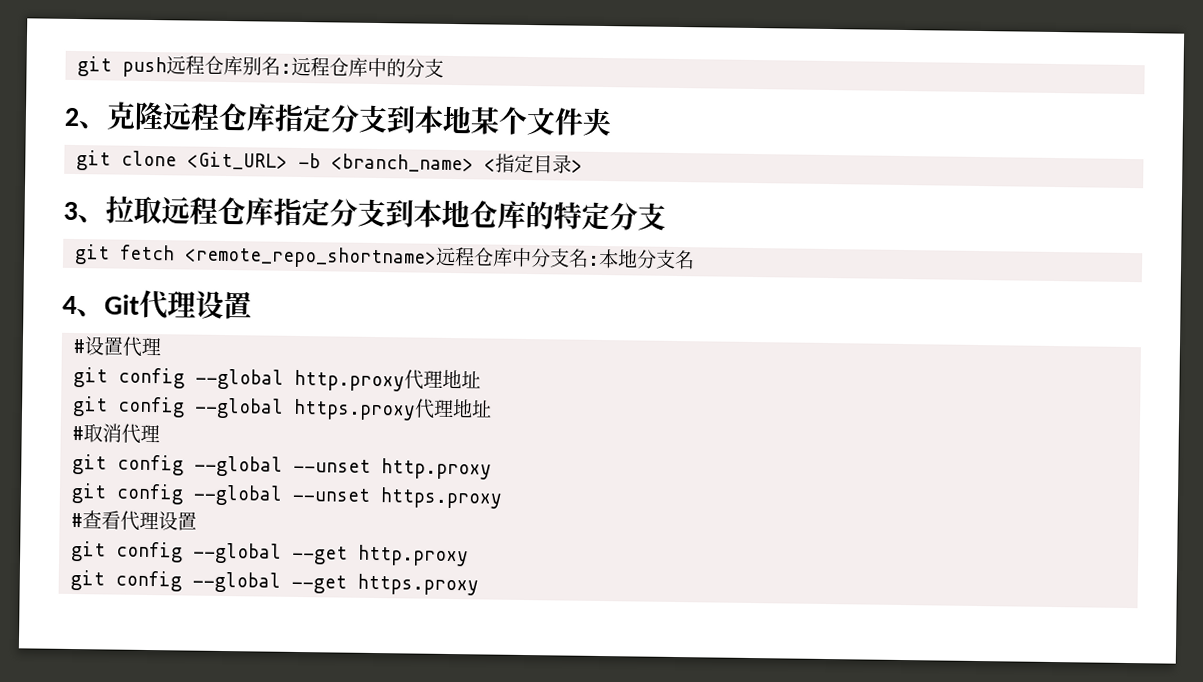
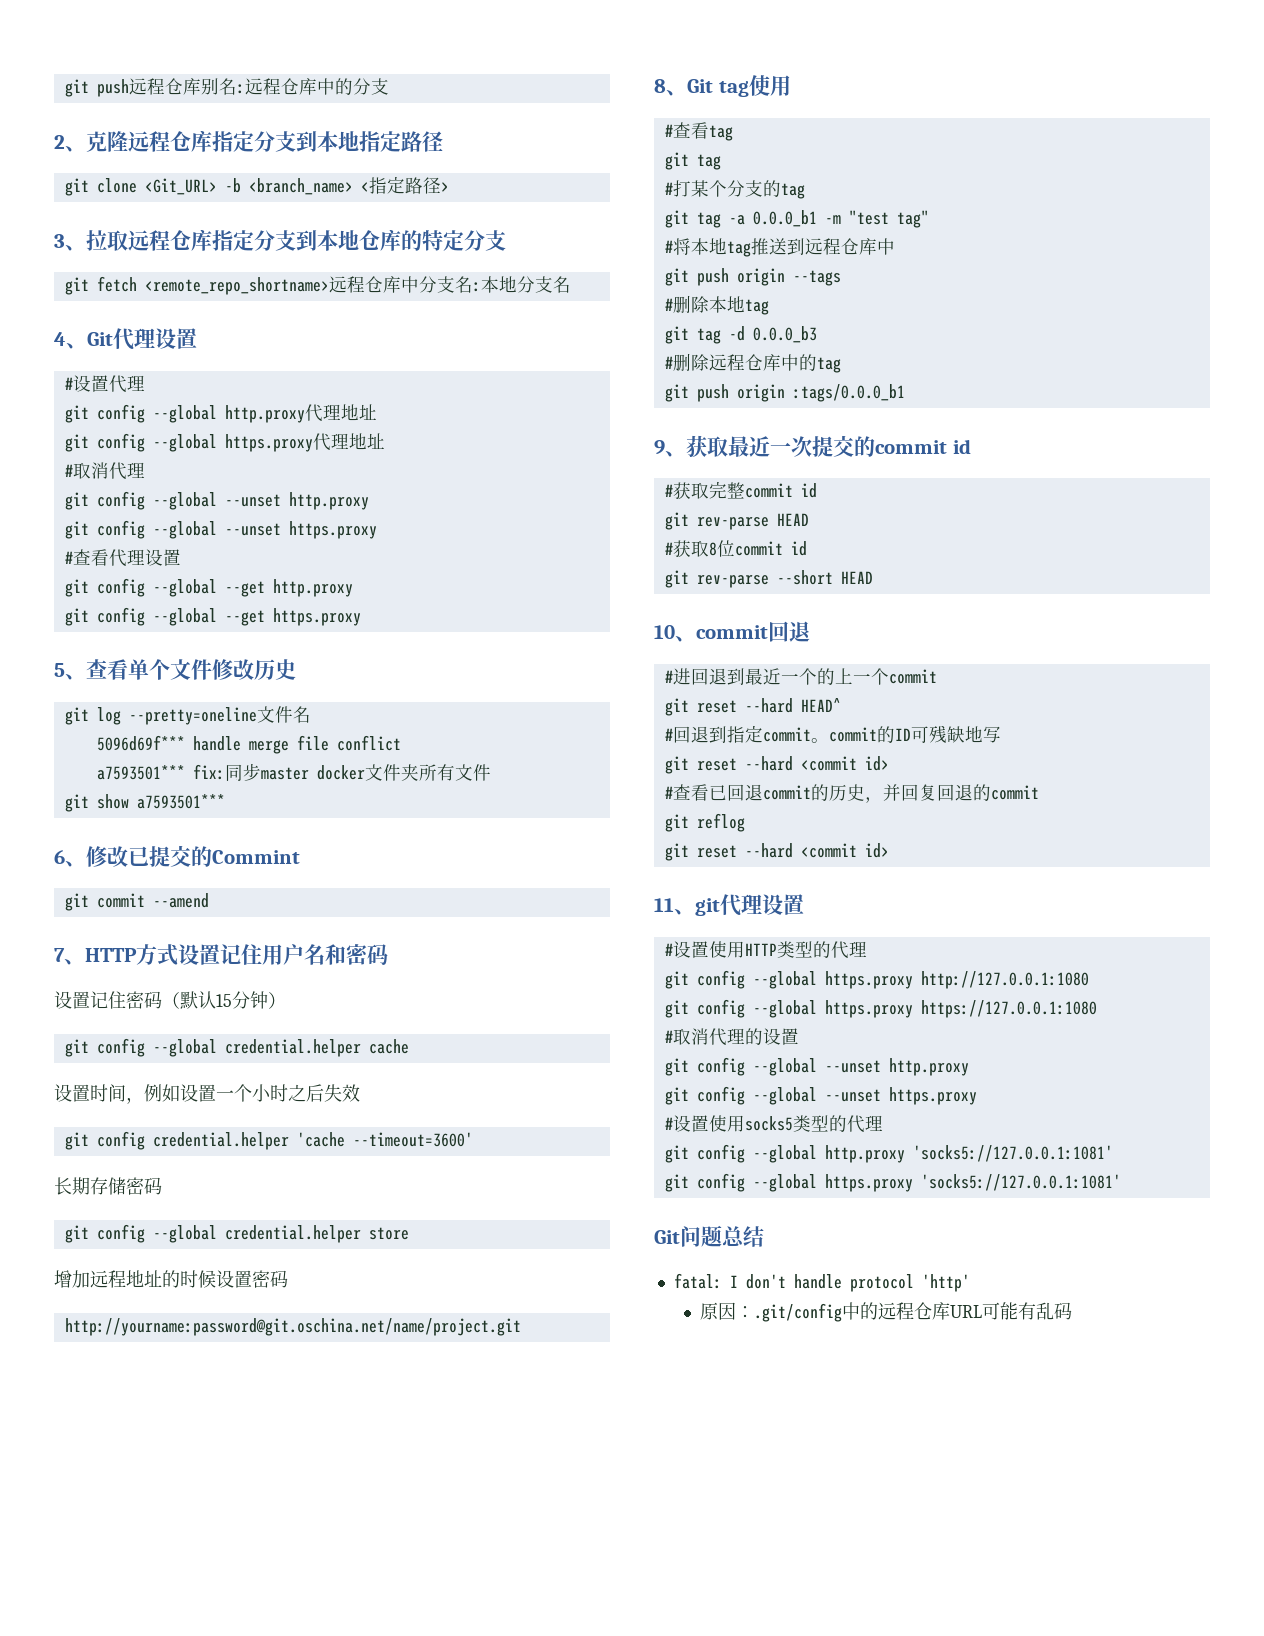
- 2、克隆远程仓库指定分支到本地某个文件夹
+ 2、克隆远程仓库指定分支到本地指定路径
- git clone <Git_URL> -b <branch_name> <指定目录>
+ git clone <Git_URL> -b <branch_name> <指定路径>
+ 5、查看单个文件修改历史
+ git log --pretty=oneline文件名
+ 5096d69f*** handle merge file conflict
+ a7593501*** fix:同步master docker文件夹所有文件
+ git show a7593501***
+ 6、修改已提交的Commint
+ git commit --amend
+ 7、HTTP方式设置记住用户名和密码
+ 设置记住密码（默认15分钟）
+ git config --global credential.helper cache
+ 设置时间，例如设置一个小时之后失效
+ git config credential.helper 'cache --timeout=3600'
+ 长期存储密码
+ git config --global credential.helper store
+ 增加远程地址的时候设置密码
+ http://yourname:password@git.oschina.net/name/project.git
+ 8、Git tag使用
+ #查看tag
+ git tag
+ #打某个分支的tag
+ git tag -a 0.0.0_b1 -m "test tag"
+ #将本地tag推送到远程仓库中
+ git push origin --tags
+ #删除本地tag
+ git tag -d 0.0.0_b3
+ #删除远程仓库中的tag
+ git push origin :tags/0.0.0_b1
+ 9、获取最近一次提交的commit id
+ #获取完整commit id
+ git rev-parse HEAD
+ #获取8位commit id
+ git rev-parse --short HEAD
+ 10、commit回退
+ #进回退到最近一个的上一个commit
+ git reset --hard HEAD^
+ #回退到指定commit。commit的ID可残缺地写
+ git reset --hard <commit id>
+ #查看已回退commit的历史，并回复回退的commit
+ git reflog
+ git reset --hard <commit id>
+ 11、git代理设置
+ #设置使用HTTP类型的代理
+ git config --global https.proxy http://127.0.0.1:1080
+ git config --global https.proxy https://127.0.0.1:1080
+ #取消代理的设置
+ git config --global --unset http.proxy
+ git config --global --unset https.proxy
+ #设置使用socks5类型的代理
+ git config --global http.proxy 'socks5://127.0.0.1:1081'
+ git config --global https.proxy 'socks5://127.0.0.1:1081'
+ Git问题总结
+ fatal: I don't handle protocol 'http'
+ 原因：.git/config中的远程仓库URL可能有乱码

